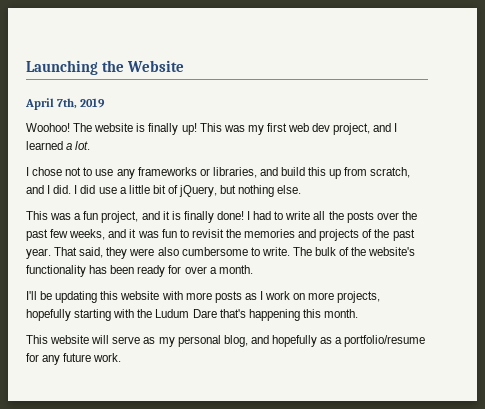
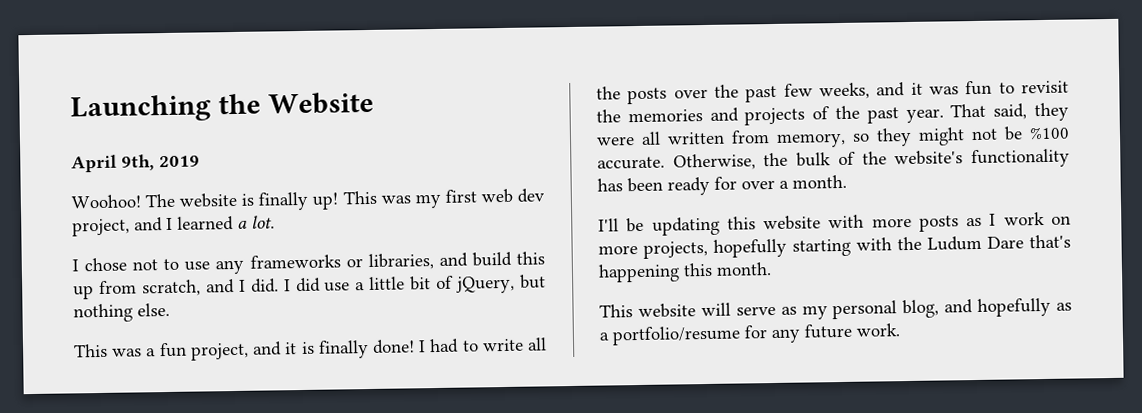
- April 7th, 2019
+ April 9th, 2019
- That said, they were also cumbersome to write. The bulk of the website's functionality has been ready for over a month.
+ That said, they were all written from memory, so they might not be %100 accurate. Otherwise, the bulk of the website's functionality has been ready for over a month.

